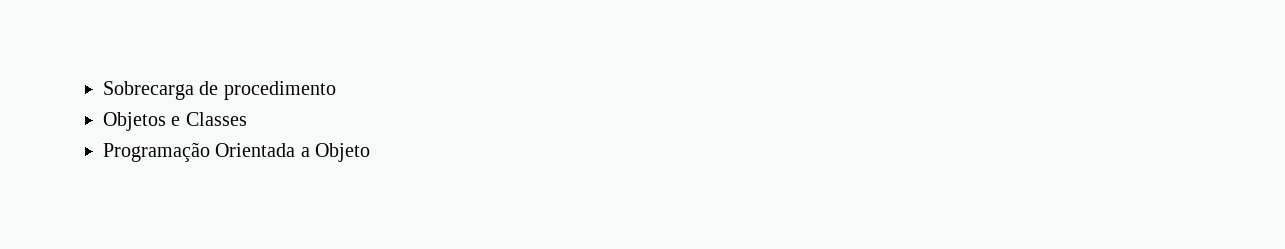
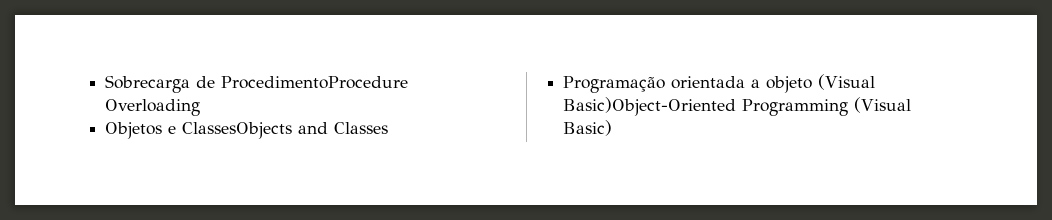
- Sobrecarga de procedimento
+ Sobrecarga de ProcedimentoProcedure Overloading
- Objetos e Classes
+ Objetos e ClassesObjects and Classes
- Programação Orientada a Objeto
+ Programação orientada a objeto (Visual Basic)Object-Oriented Programming (Visual Basic)

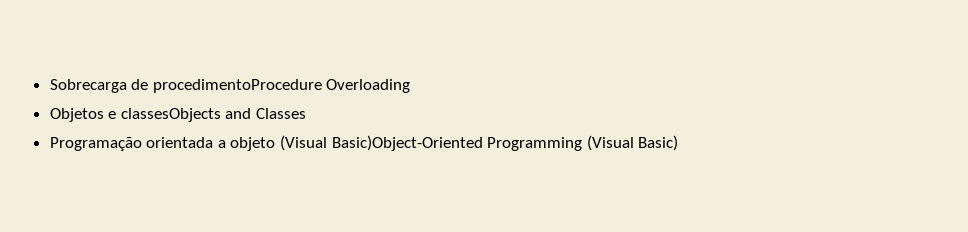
- Sobrecarga de ProcedimentoProcedure Overloading
+ Sobrecarga de procedimentoProcedure Overloading
- Objetos e ClassesObjects and Classes
+ Objetos e classesObjects and Classes

